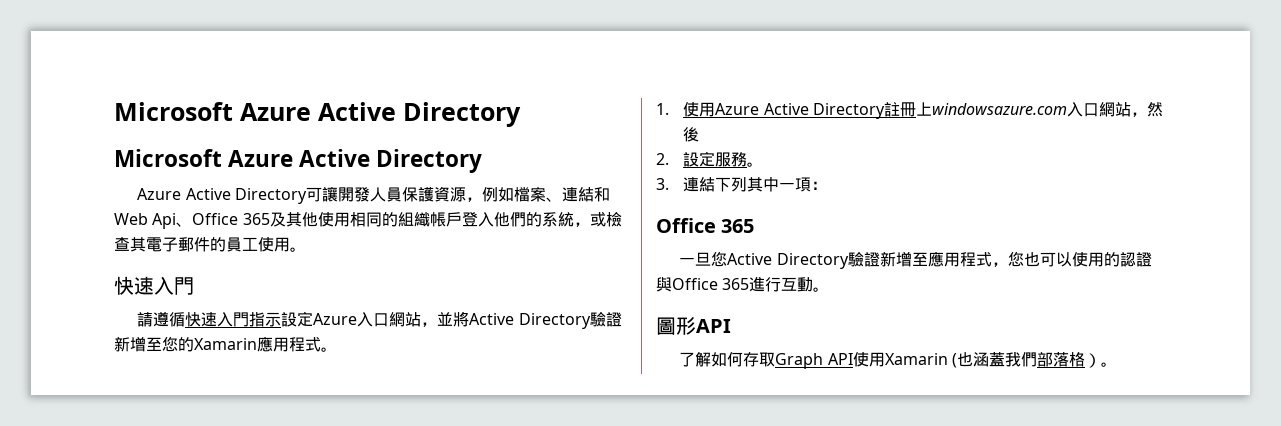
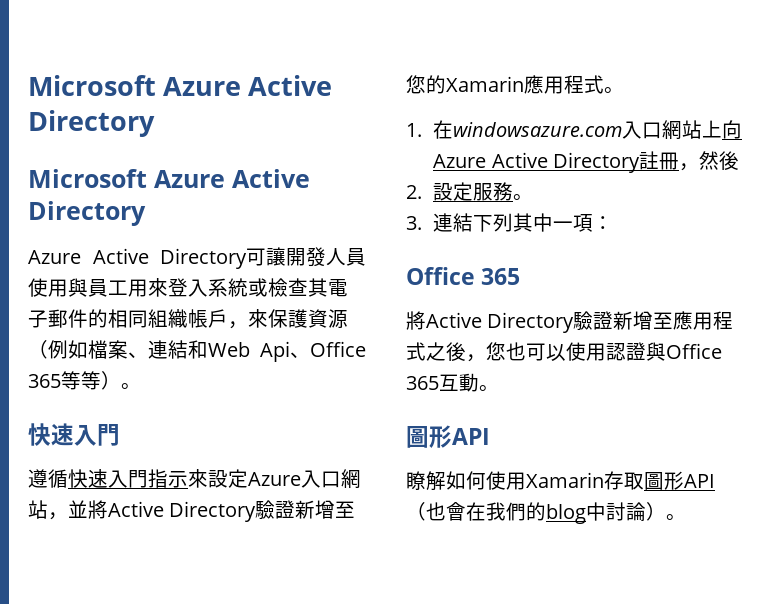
- Azure Active Directory可讓開發人員保護資源，例如檔案、連結和Web Api、Office 365及其他使用相同的組織帳戶登入他們的系統，或檢查其電子郵件的員工使用。
+ Azure Active Directory可讓開發人員使用與員工用來登入系統或檢查其電子郵件的相同組織帳戶，來保護資源（例如檔案、連結和Web Api、Office 365等等）。
- 請遵循快速入門指示設定Azure入口網站，並將Active Directory驗證新增至您的Xamarin應用程式。
+ 遵循快速入門指示來設定Azure入口網站，並將Active Directory驗證新增至您的Xamarin應用程式。
- 1.使用Azure Active Directory註冊上windowsazure.com入口網站，然後
+ 1.在windowsazure.com入口網站上向Azure Active Directory註冊，然後
- 一旦您Active Directory驗證新增至應用程式，您也可以使用的認證與Office 365進行互動。
+ 將Active Directory驗證新增至應用程式之後，您也可以使用認證與Office 365互動。
- 了解如何存取Graph API使用Xamarin (也涵蓋我們部落格）。
+ 瞭解如何使用Xamarin存取圖形API（也會在我們的blog中討論）。

